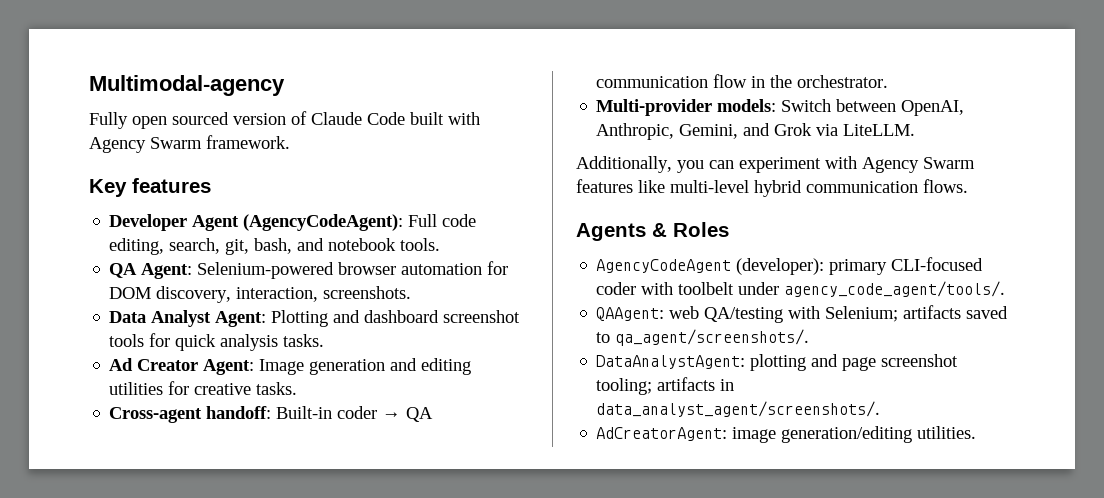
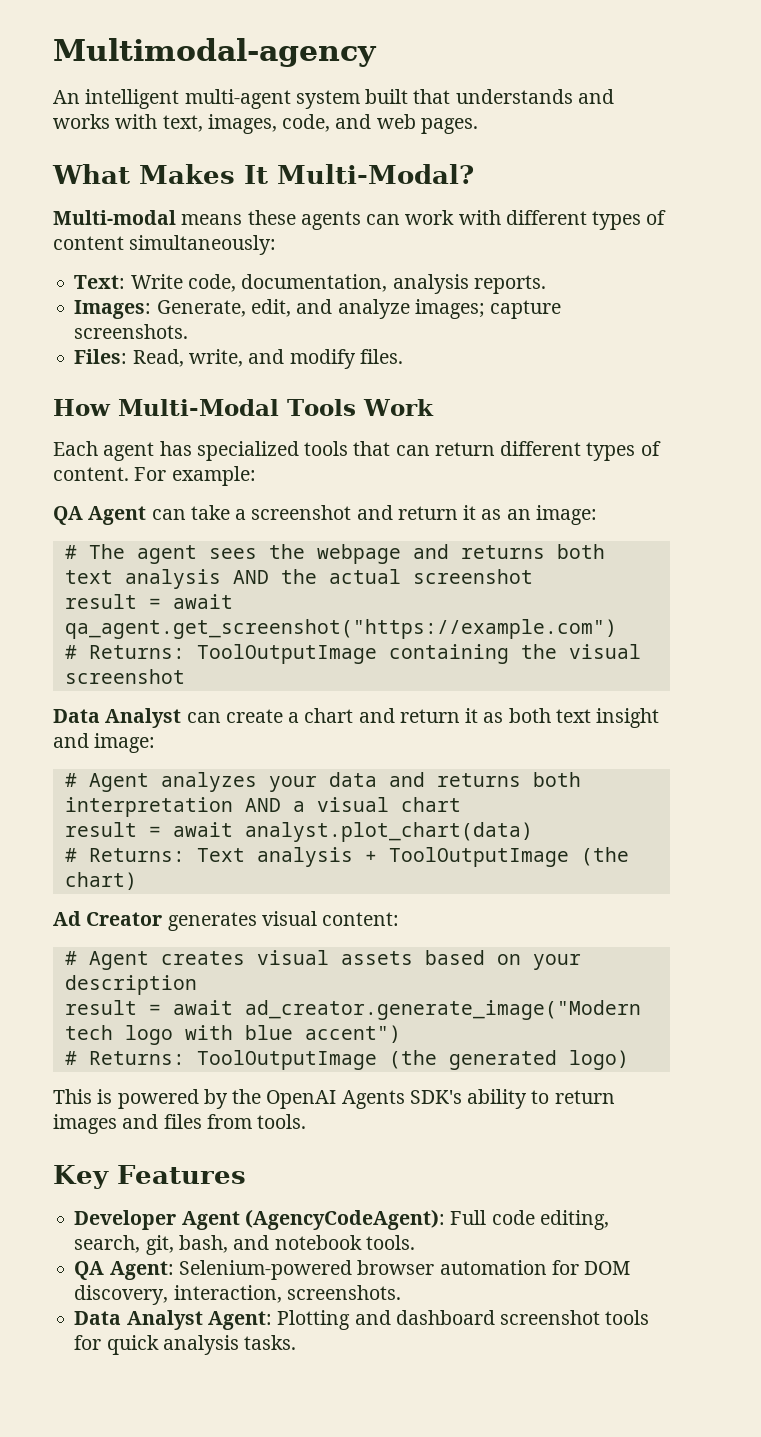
- Fully open sourced version of Claude Code built with Agency Swarm framework.
+ An intelligent multi-agent system built that understands and works with text, images, code, and web pages.
+ What Makes It Multi-Modal?
+ Multi-modal means these agents can work with different types of content simultaneously:
+ Text: Write code, documentation, analysis reports.
+ Images: Generate, edit, and analyze images; capture screenshots.
+ Files: Read, write, and modify files.
+ How Multi-Modal Tools Work
+ Each agent has specialized tools that can return different types of content. For example:
+ QA Agent can take a screenshot and return it as an image:
+ # The agent sees the webpage and returns both text analysis AND the actual screenshot
+ result = await qa_agent.get_screenshot("https://example.com")
+ # Returns: ToolOutputImage containing the visual screenshot
+ Data Analyst can create a chart and return it as both text insight and image:
+ # Agent analyzes your data and returns both interpretation AND a visual chart
+ result = await analyst.plot_chart(data)
+ # Returns: Text analysis + ToolOutputImage (the chart)
+ Ad Creator generates visual content:
+ # Agent creates visual assets based on your description
+ result = await ad_creator.generate_image("Modern tech logo with blue accent")
+ # Returns: ToolOutputImage (the generated logo)
+ This is powered by the OpenAI Agents SDK's ability to return images and files from tools.
- Key features
+ Key Features
- Ad Creator Agent: Image generation and editing utilities for creative tasks.
- Cross-agent handoff: Built-in coder → QA communication flow in the orchestrator.
- Multi-provider models: Switch between OpenAI, Anthropic, Gemini, and Grok via LiteLLM.
- Additionally, you can experiment with Agency Swarm features like multi-level hybrid communication flows.
- Agents & Roles
- AgencyCodeAgent (developer): primary CLI-focused coder with toolbelt under agency_code_agent/tools/.
- QAAgent: web QA/testing with Selenium; artifacts saved to qa_agent/screenshots/.
- DataAnalystAgent: plotting and page screenshot tooling; artifacts in data_analyst_agent/screenshots/.
- AdCreatorAgent: image generation/editing utilities.

